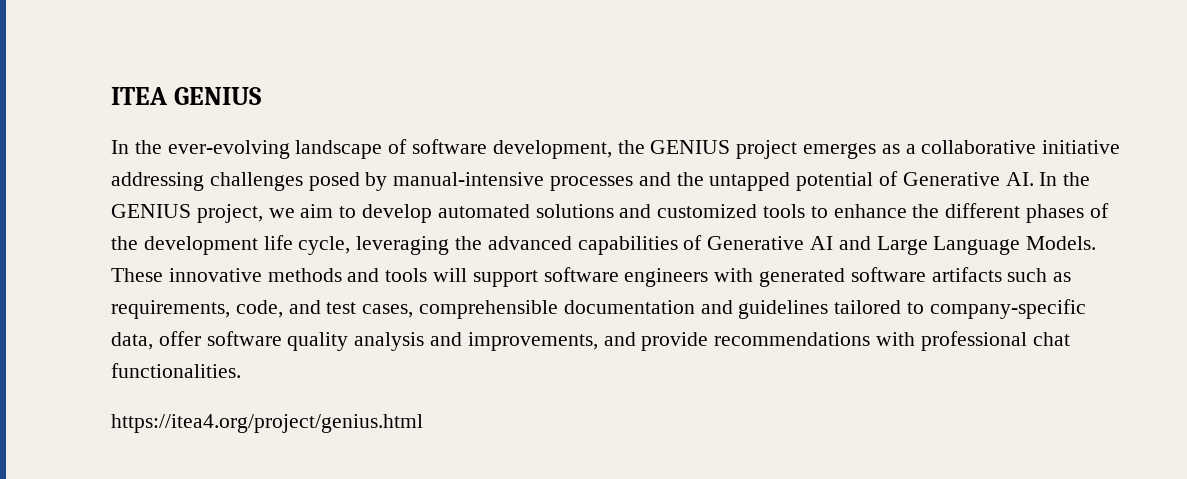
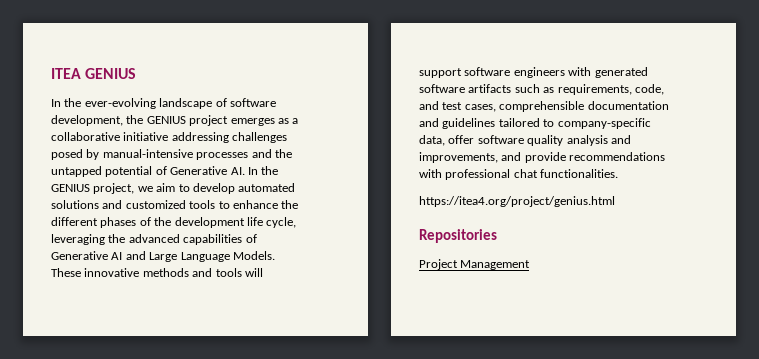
+ Repositories
+ Project Management

